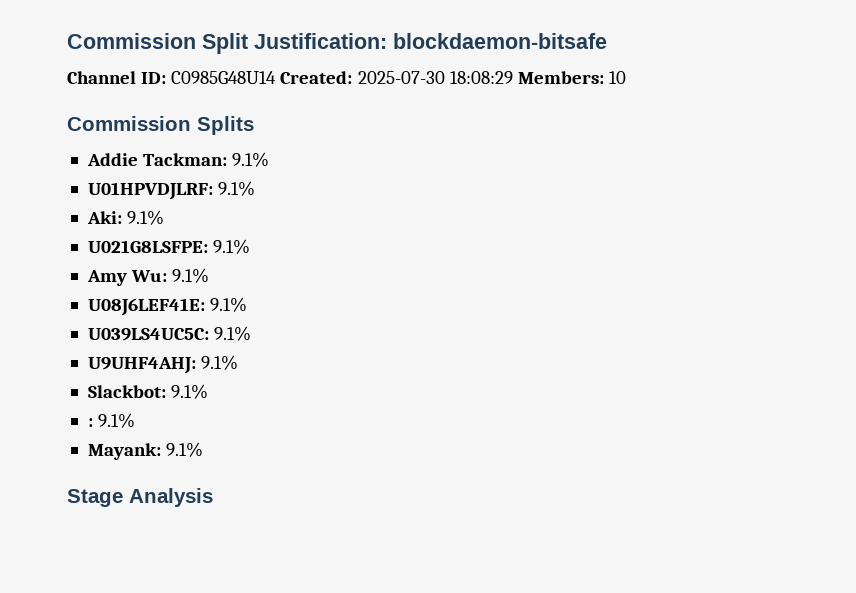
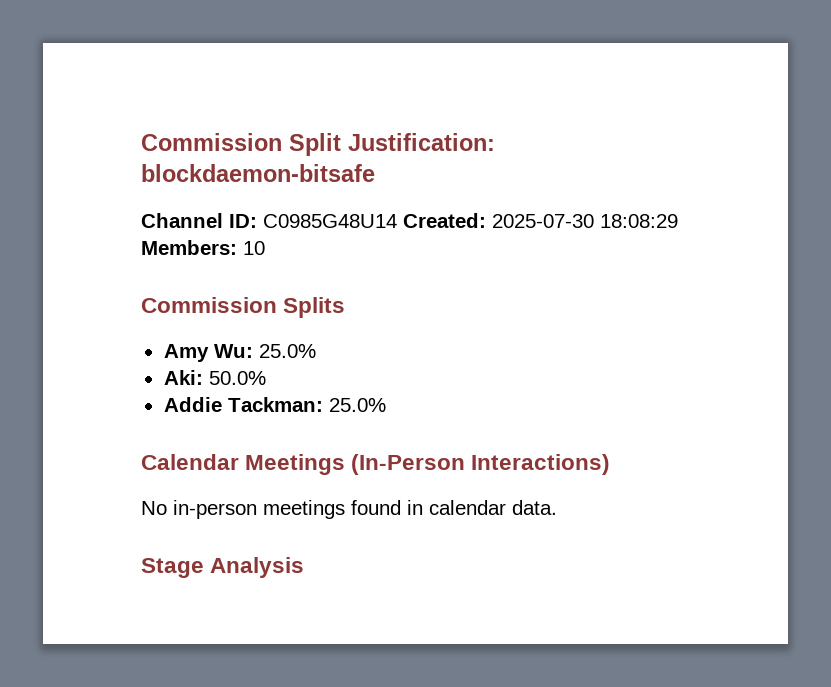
- Addie Tackman: 9.1%
- U01HPVDJLRF: 9.1%
- Aki: 9.1%
- U021G8LSFPE: 9.1%
- Amy Wu: 9.1%
- U08J6LEF41E: 9.1%
- U039LS4UC5C: 9.1%
- U9UHF4AHJ: 9.1%
- Slackbot: 9.1%
- : 9.1%
- Mayank: 9.1%
+ Amy Wu: 25.0%
+ Aki: 50.0%
+ Addie Tackman: 25.0%
+ Calendar Meetings (In-Person Interactions)
+ No in-person meetings found in calendar data.

